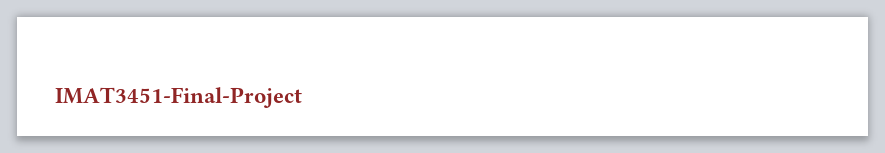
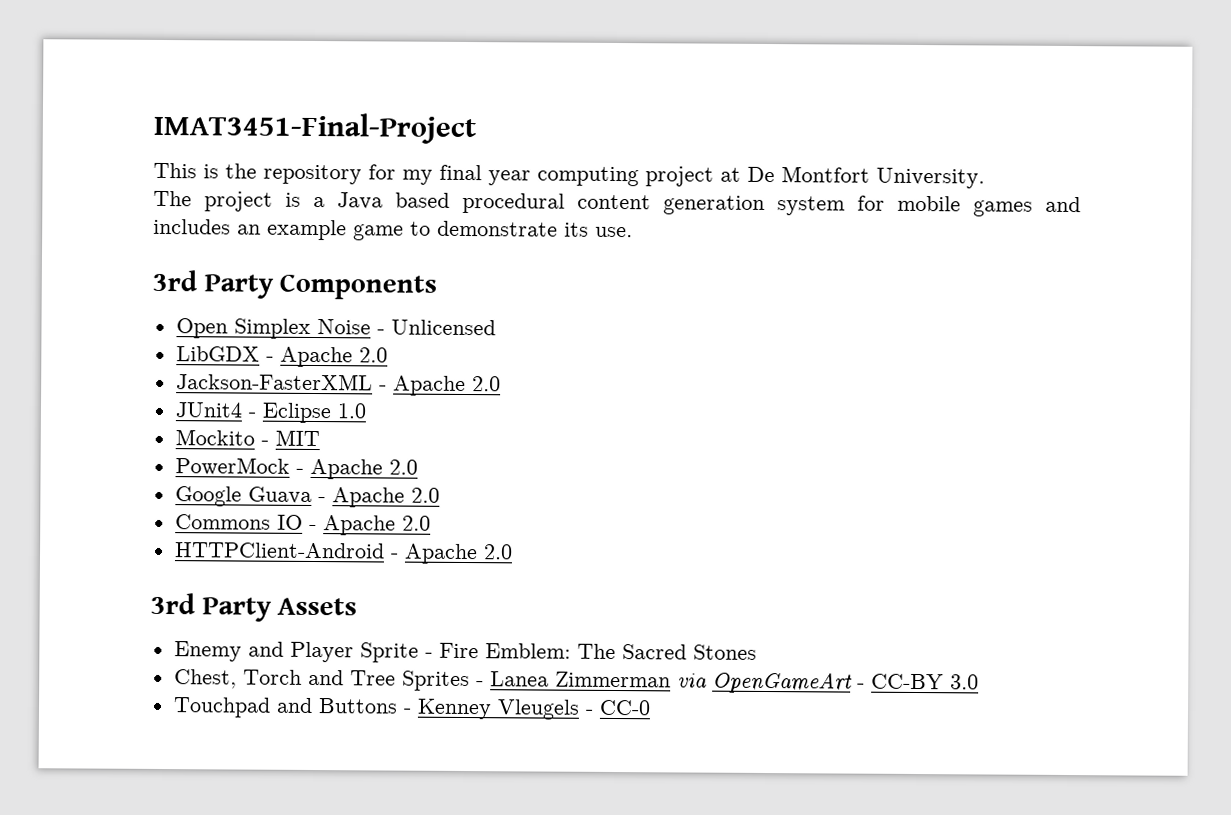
+ This is the repository for my final year computing project at De Montfort University.
+ The project is a Java based procedural content generation system for mobile games and includes an example game to demonstrate its use.
+ 3rd Party Components
+ Open Simplex Noise - Unlicensed
+ LibGDX - Apache 2.0
+ Jackson-FasterXML - Apache 2.0
+ JUnit4 - Eclipse 1.0
+ Mockito - MIT
+ PowerMock - Apache 2.0
+ Google Guava - Apache 2.0
+ Commons IO - Apache 2.0
+ HTTPClient-Android - Apache 2.0
+ 3rd Party Assets
+ Enemy and Player Sprite - Fire Emblem: The Sacred Stones
+ Chest, Torch and Tree Sprites - Lanea Zimmerman via OpenGameArt - CC-BY 3.0
+ Touchpad and Buttons - Kenney Vleugels - CC-0

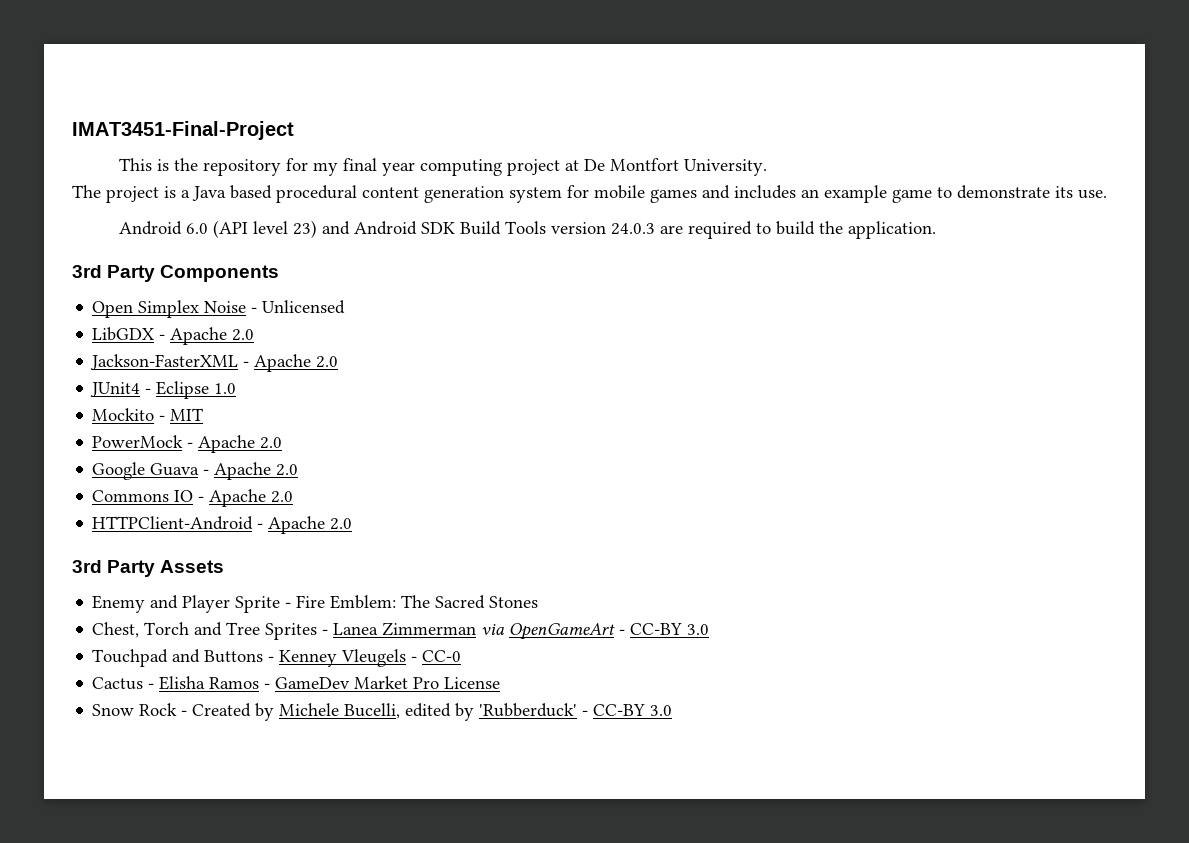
+ Android 6.0 (API level 23) and Android SDK Build Tools version 24.0.3 are required to build the application.
+ Cactus - Elisha Ramos - GameDev Market Pro License
+ Snow Rock - Created by Michele Bucelli, edited by 'Rubberduck' - CC-BY 3.0

